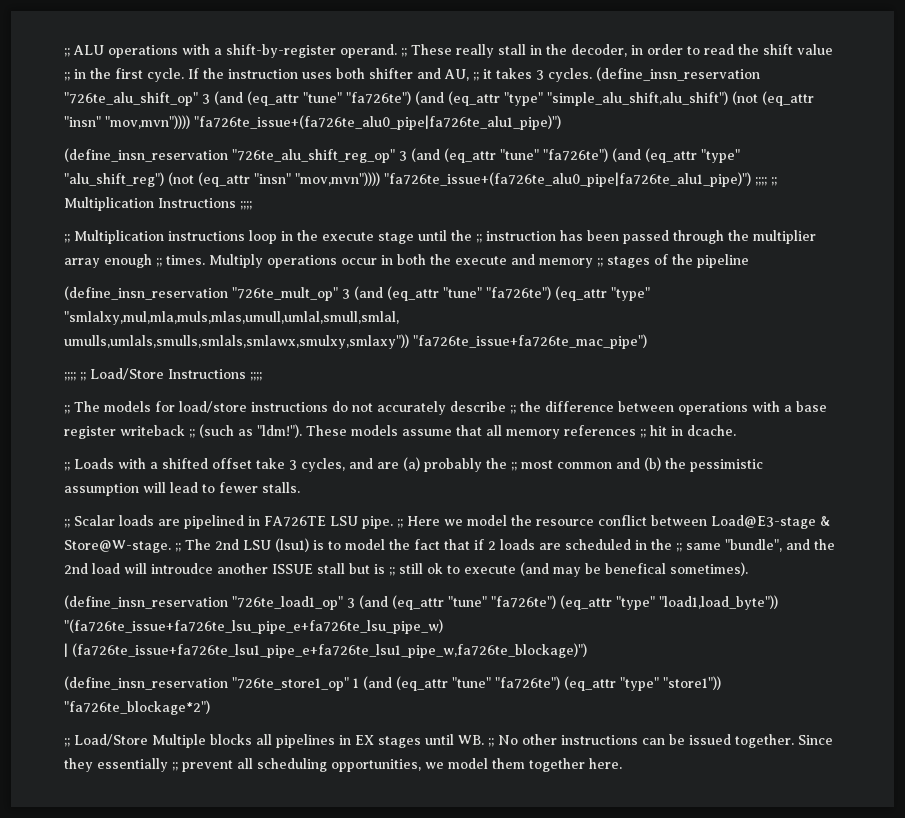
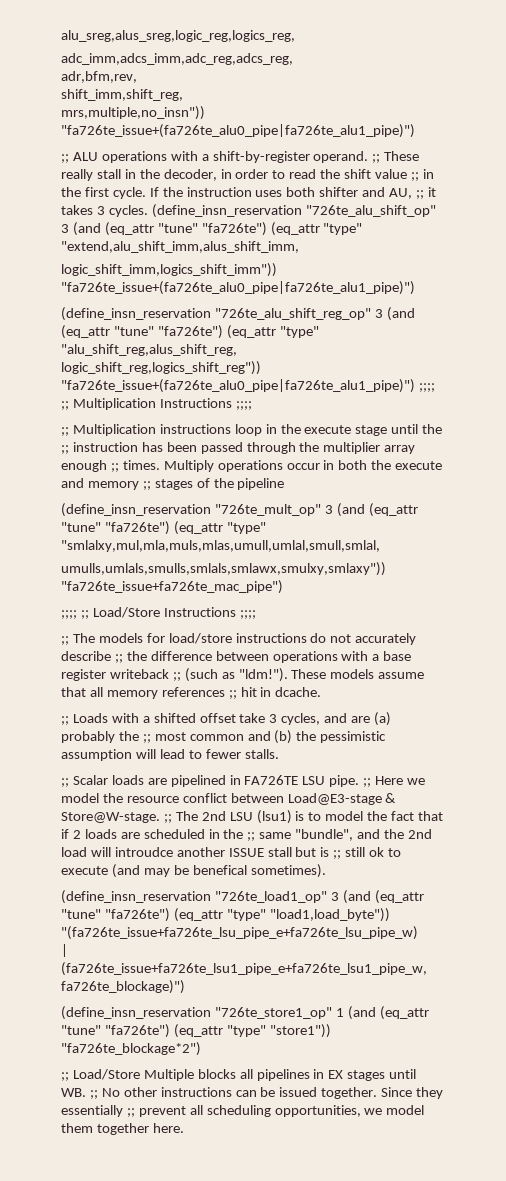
+ alu_sreg,alus_sreg,logic_reg,logics_reg,
+ adc_imm,adcs_imm,adc_reg,adcs_reg,
+ adr,bfm,rev,
+ shift_imm,shift_reg,
+ mrs,multiple,no_insn")) "fa726te_issue+(fa726te_alu0_pipe|fa726te_alu1_pipe)")
- (define_insn_reservation "726te_alu_shift_op" 3 (and (eq_attr "tune" "fa726te") (and (eq_attr "type" "simple_alu_shift,alu_shift") (not (eq_attr "insn" "mov,mvn")))) "fa726te_issue+(fa726te_alu0_pipe|fa726te_alu1_pipe)")
+ (define_insn_reservation "726te_alu_shift_op" 3 (and (eq_attr "tune" "fa726te") (eq_attr "type" "extend,alu_shift_imm,alus_shift_imm,
+ logic_shift_imm,logics_shift_imm")) "fa726te_issue+(fa726te_alu0_pipe|fa726te_alu1_pipe)")
- (define_insn_reservation "726te_alu_shift_reg_op" 3 (and (eq_attr "tune" "fa726te") (and (eq_attr "type" "alu_shift_reg") (not (eq_attr "insn" "mov,mvn")))) "fa726te_issue+(fa726te_alu0_pipe|fa726te_alu1_pipe)") ;;;; ;; Multiplication Instructions ;;;;
+ (define_insn_reservation "726te_alu_shift_reg_op" 3 (and (eq_attr "tune" "fa726te") (eq_attr "type" "alu_shift_reg,alus_shift_reg,
+ logic_shift_reg,logics_shift_reg")) "fa726te_issue+(fa726te_alu0_pipe|fa726te_alu1_pipe)") ;;;; ;; Multiplication Instructions ;;;;

